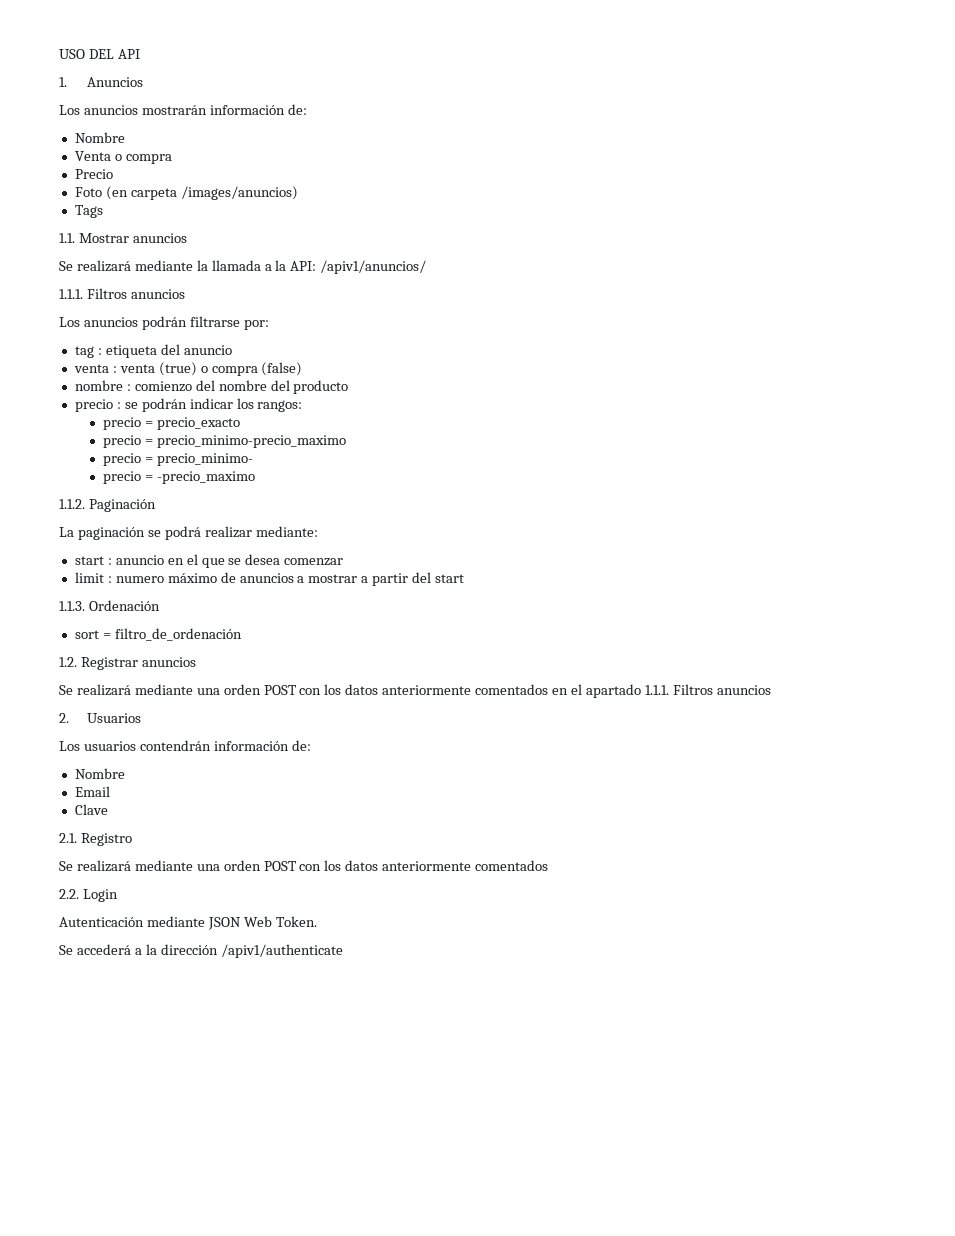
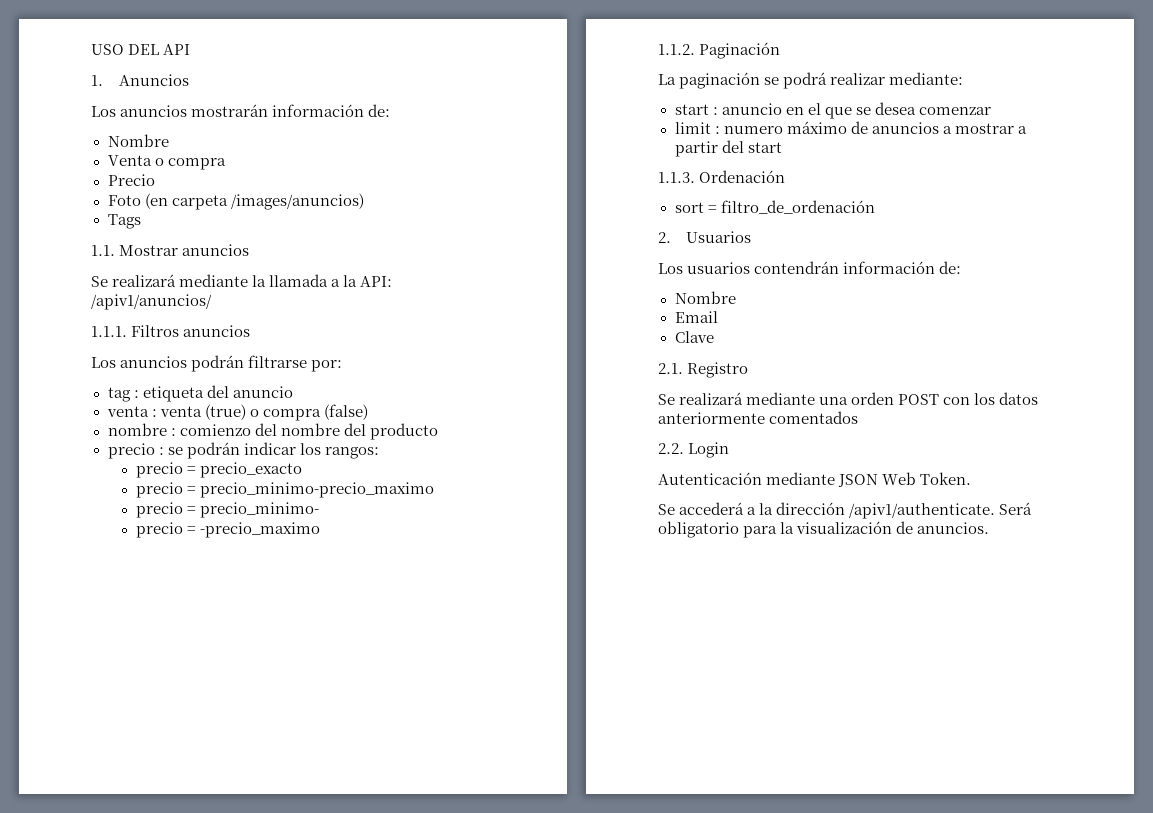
- 1.2. Registrar anuncios
- Se realizará mediante una orden POST con los datos anteriormente comentados en el apartado 1.1.1. Filtros anuncios
- Se accederá a la dirección /apiv1/authenticate
+ Se accederá a la dirección /apiv1/authenticate. Será obligatorio para la visualización de anuncios.

